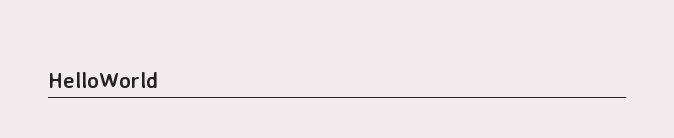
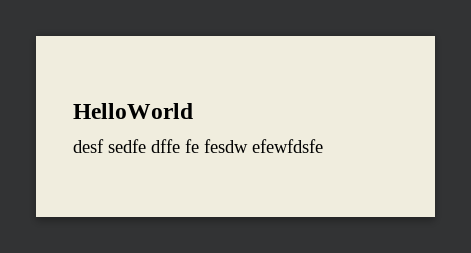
+ desf sedfe dffe fe fesdw efewfdsfe

